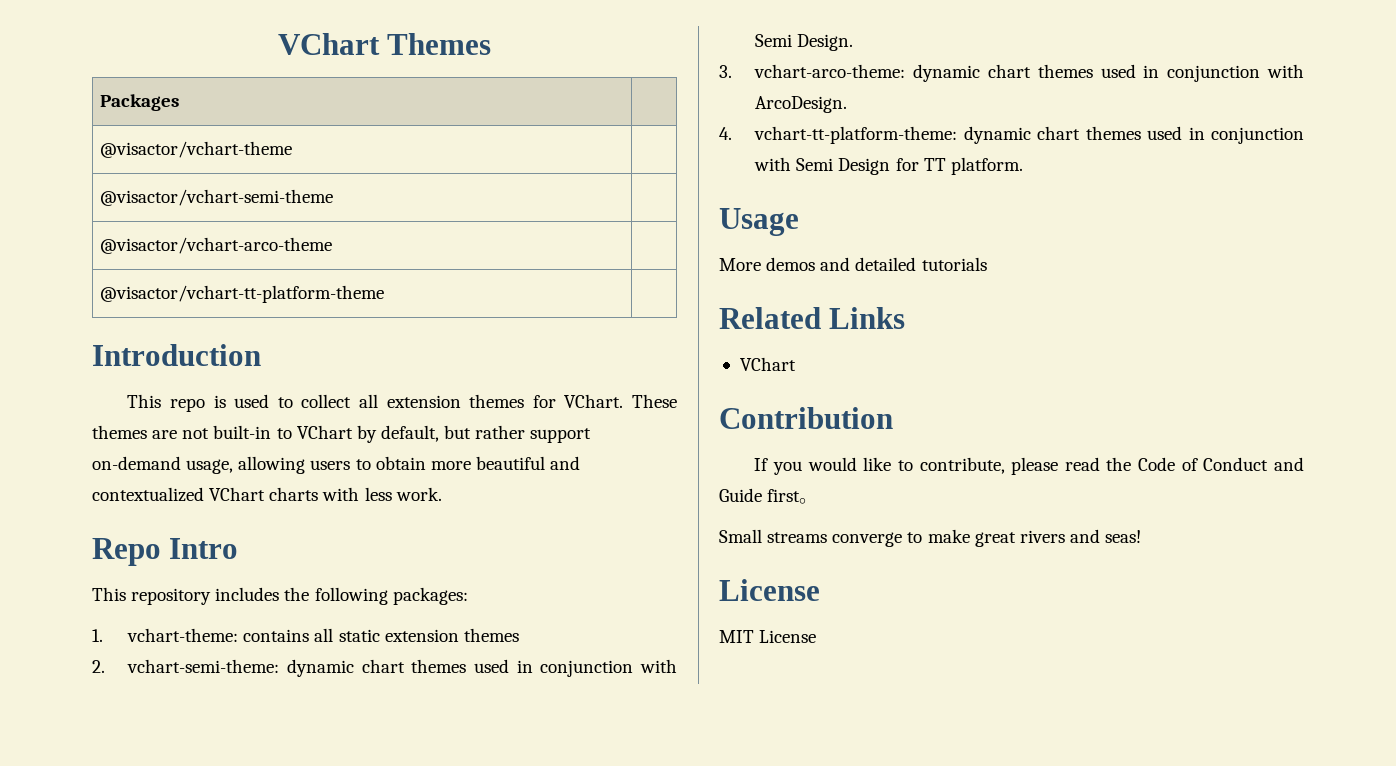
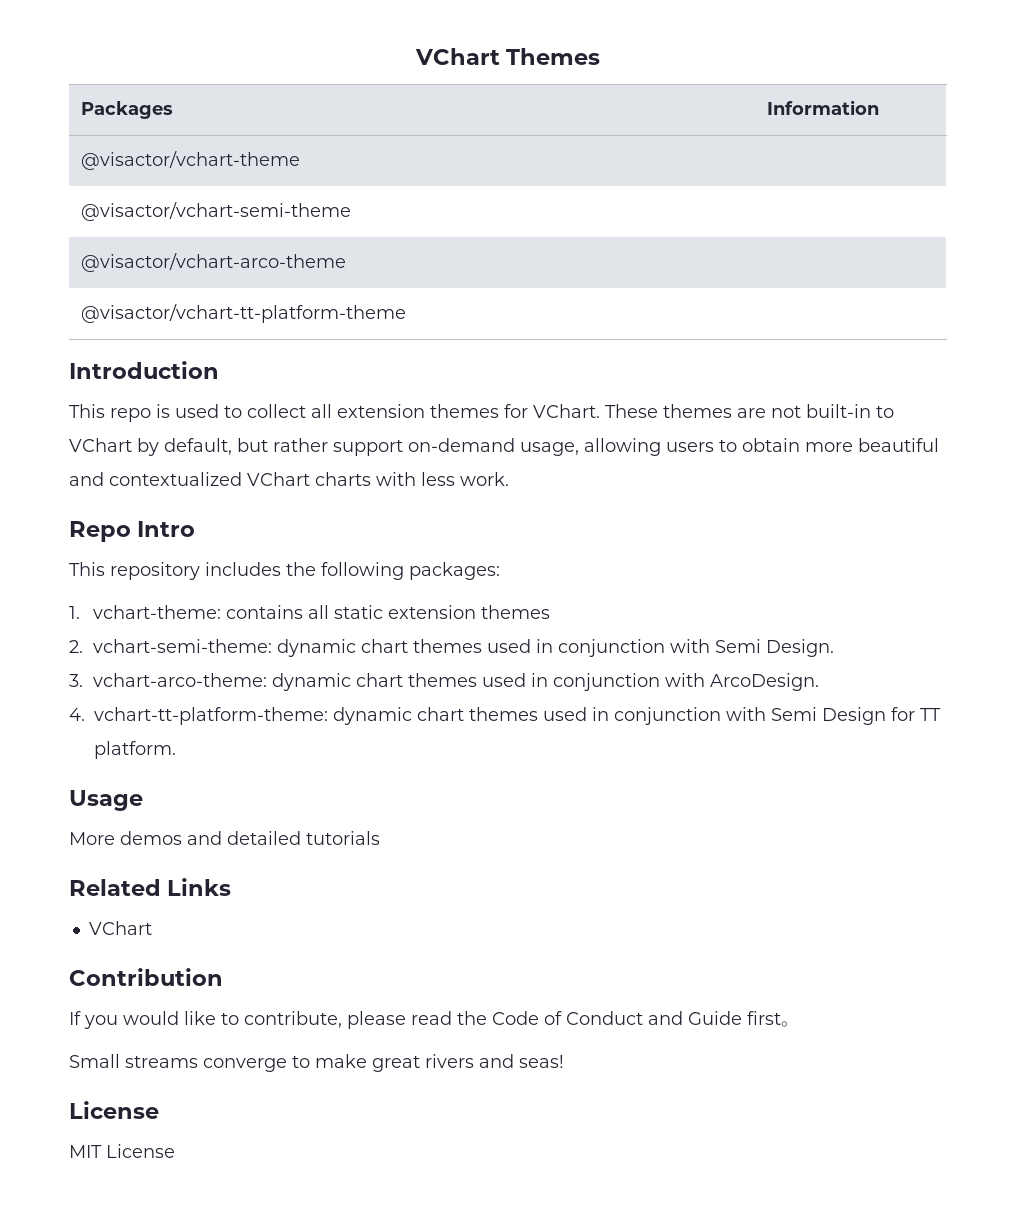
- Packages |
+ Packages | Information

